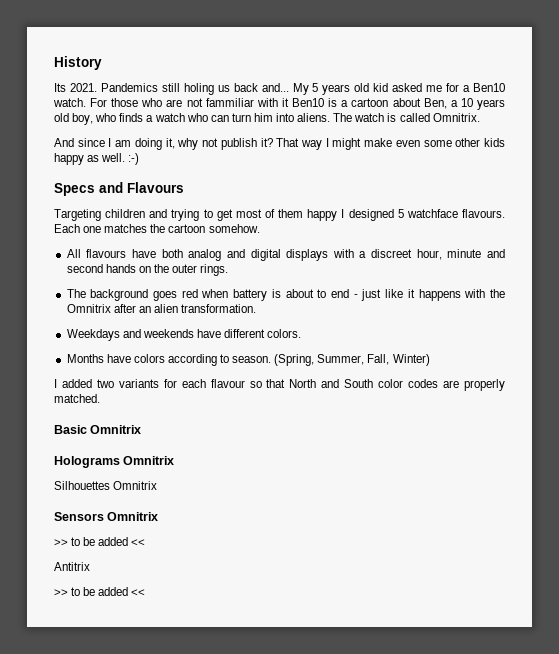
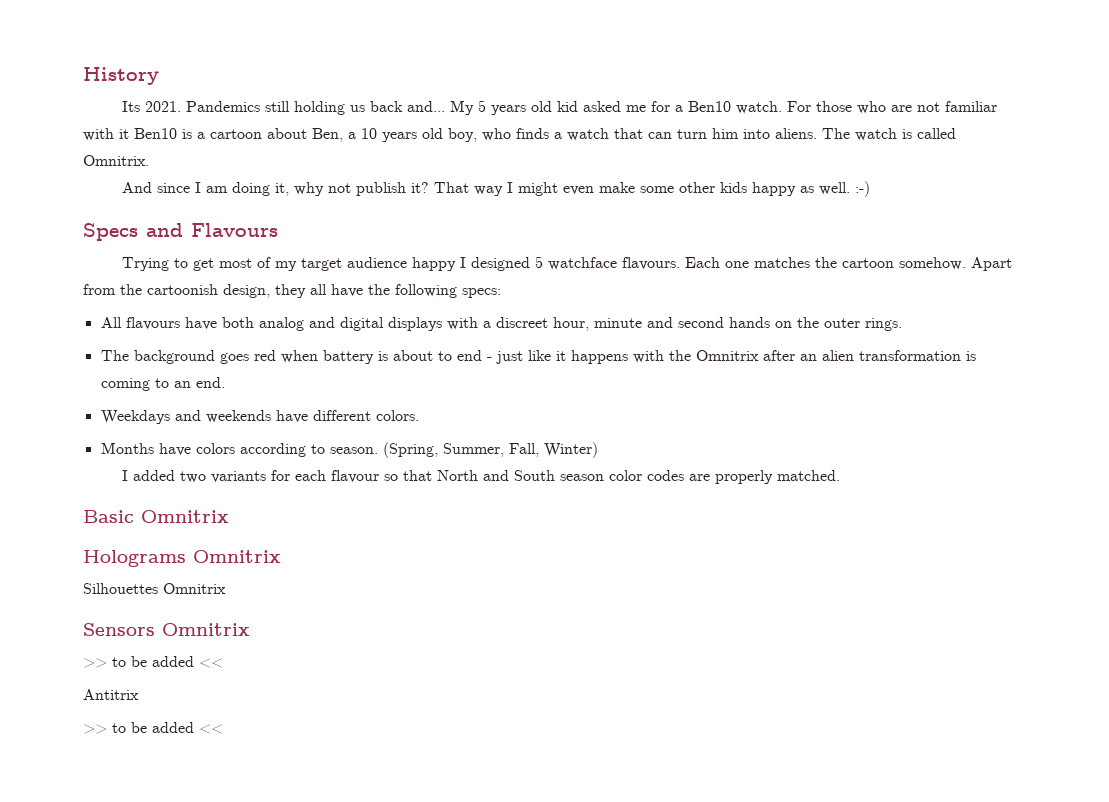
- Pandemics still holing us back and...
+ Pandemics still holding us back and...
- For those who are not fammiliar with it Ben10 is a cartoon about Ben, a 10 years old boy, who finds a watch who can turn him into aliens.
+ For those who are not familiar with it Ben10 is a cartoon about Ben, a 10 years old boy, who finds a watch that can turn him into aliens.
- That way I might make even some other kids happy as well. :-)
+ That way I might even make some other kids happy as well. :-)
- Targeting children and trying to get most of them happy I designed 5 watchface flavours.
+ Trying to get most of my target audience happy I designed 5 watchface flavours.
+ Apart from the cartoonish design, they all have the following specs:
- The background goes red when battery is about to end - just like it happens with the Omnitrix after an alien transformation.
+ The background goes red when battery is about to end - just like it happens with the Omnitrix after an alien transformation is coming to an end.
- I added two variants for each flavour so that North and South color codes are properly matched.
+ I added two variants for each flavour so that North and South season color codes are properly matched.

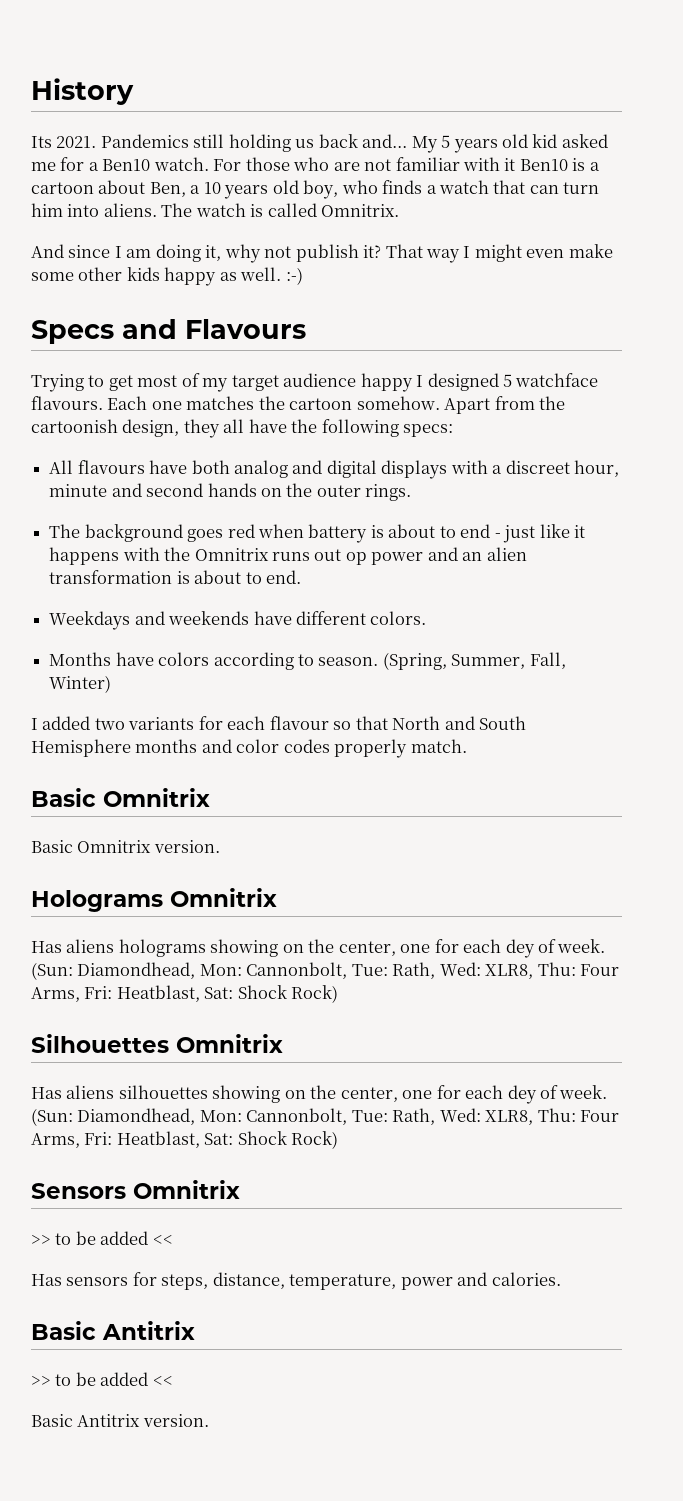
- The background goes red when battery is about to end - just like it happens with the Omnitrix after an alien transformation is coming to an end.
+ The background goes red when battery is about to end - just like it happens with the Omnitrix runs out op power and an alien transformation is about to end.
- I added two variants for each flavour so that North and South season color codes are properly matched.
+ I added two variants for each flavour so that North and South Hemisphere months and color codes properly match.
  Basic Omnitrix
+ Basic Omnitrix version.
+ Has aliens holograms showing on the center, one for each dey of week. (Sun: Diamondhead, Mon: Cannonbolt, Tue: Rath, Wed: XLR8, Thu: Four Arms, Fri: Heatblast, Sat: Shock Rock)
  Silhouettes Omnitrix
+ Has aliens silhouettes showing on the center, one for each dey of week. (Sun: Diamondhead, Mon: Cannonbolt, Tue: Rath, Wed: XLR8, Thu: Four Arms, Fri: Heatblast, Sat: Shock Rock)
- Antitrix
+ Has sensors for steps, distance, temperature, power and calories.
+ Basic Antitrix
+ Basic Antitrix version.

